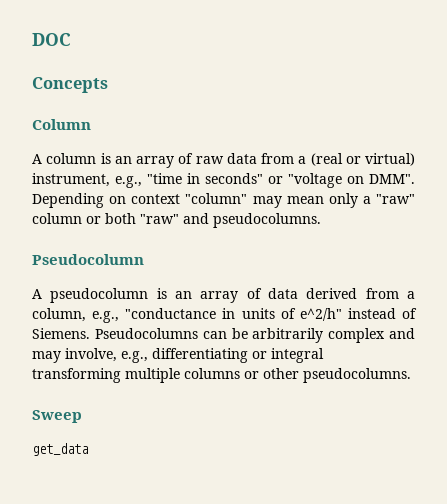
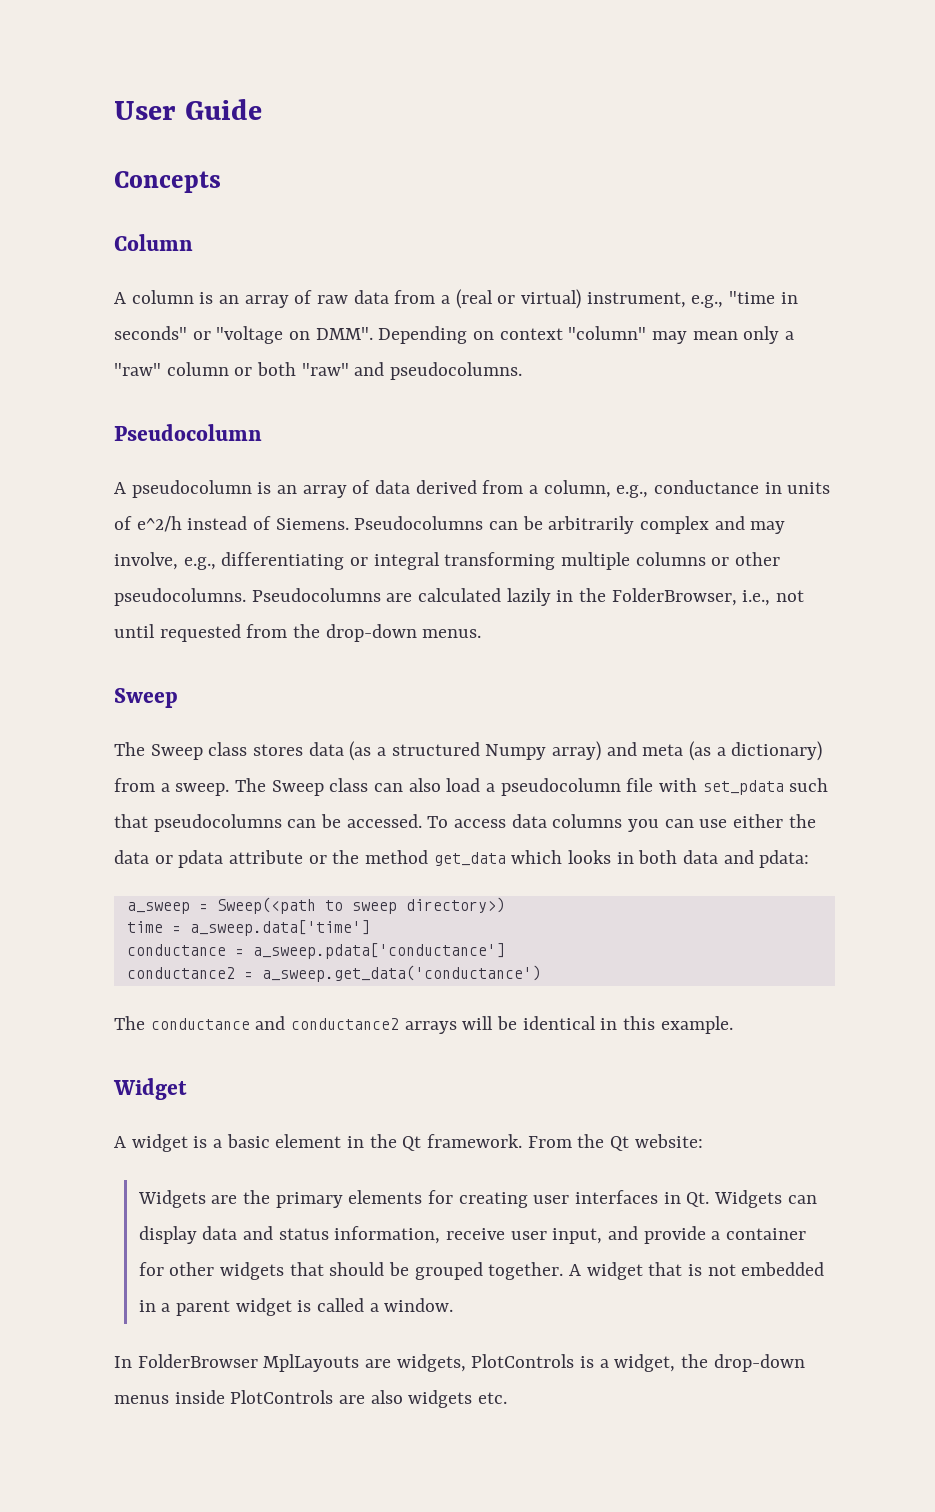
- DOC
+ User Guide
- A pseudocolumn is an array of data derived from a column, e.g., "conductance in units of e^2/h" instead of Siemens.
+ A pseudocolumn is an array of data derived from a column, e.g., conductance in units of e^2/h instead of Siemens.
- Pseudocolumns can be arbitrarily complex and may involve, e.g., differentiating or integral transforming multiple columns or other pseudocolumns.
+ Pseudocolumns can be arbitrarily complex and may involve, e.g., differentiating or integral transforming multiple columns or other pseudocolumns. Pseudocolumns are calculated lazily in the FolderBrowser, i.e., not until requested from the drop-down menus.
  Sweep
- get_data
+ The Sweep class stores data (as a structured Numpy array) and meta (as a dictionary) from a sweep. The Sweep class can also load a pseudocolumn file with set_pdata such that pseudocolumns can be accessed. To access data columns you can use either the data or pdata attribute or the method get_data which looks in both data and pdata:
+ a_sweep = Sweep(<path to sweep directory>)
+ time = a_sweep.data['time']
+ conductance = a_sweep.pdata['conductance']
+ conductance2 = a_sweep.get_data('conductance')
+ The conductance and conductance2 arrays will be identical in this example.
+ Widget
+ A widget is a basic element in the Qt framework. From the Qt website:
+ Widgets are the primary elements for creating user interfaces in Qt. Widgets can display data and status information, receive user input, and provide a container for other widgets that should be grouped together. A widget that is not embedded in a parent widget is called a window.
+ In FolderBrowser MplLayouts are widgets, PlotControls is a widget, the drop-down menus inside PlotControls are also widgets etc.

